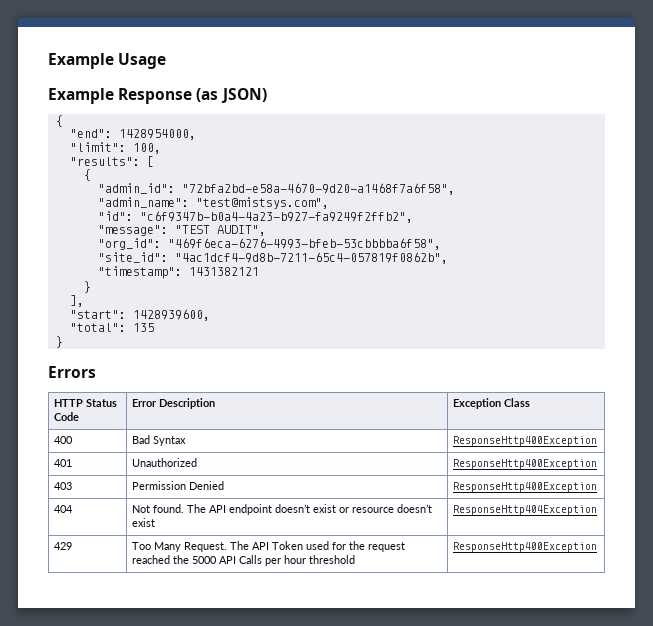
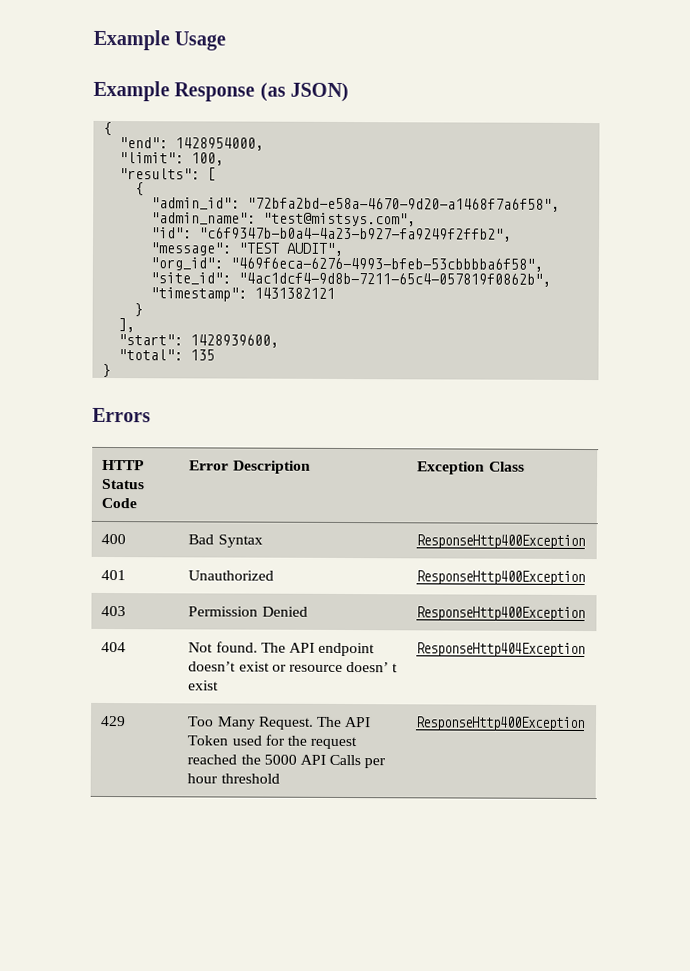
- 404 | Not found. The API endpoint doesn’t exist or resource doesn’t exist | ResponseHttp404Exception
+ 404 | Not found. The API endpoint doesn’t exist or resource doesn’ t exist | ResponseHttp404Exception

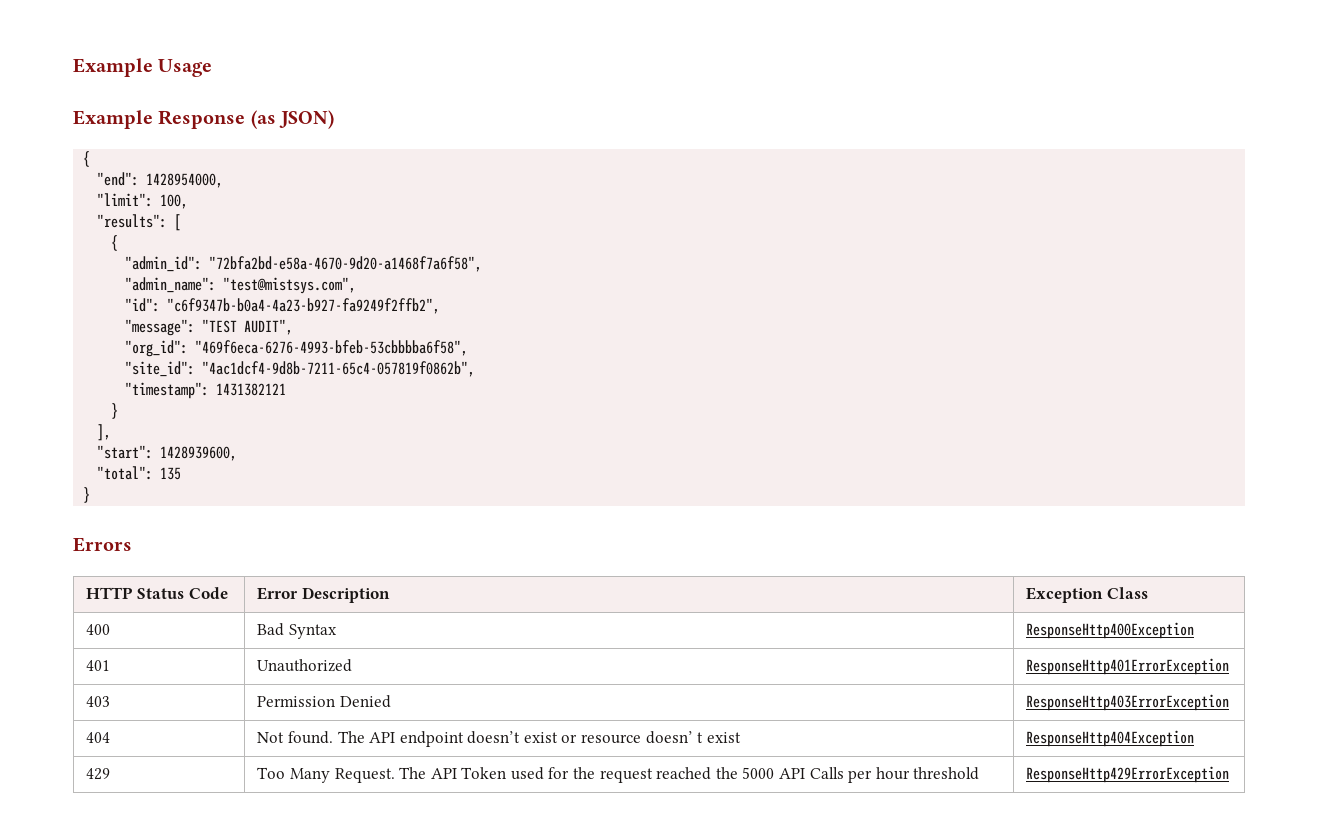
- 401 | Unauthorized | ResponseHttp400Exception
+ 401 | Unauthorized | ResponseHttp401ErrorException
- 403 | Permission Denied | ResponseHttp400Exception
+ 403 | Permission Denied | ResponseHttp403ErrorException
- 429 | Too Many Request. The API Token used for the request reached the 5000 API Calls per hour threshold | ResponseHttp400Exception
+ 429 | Too Many Request. The API Token used for the request reached the 5000 API Calls per hour threshold | ResponseHttp429ErrorException

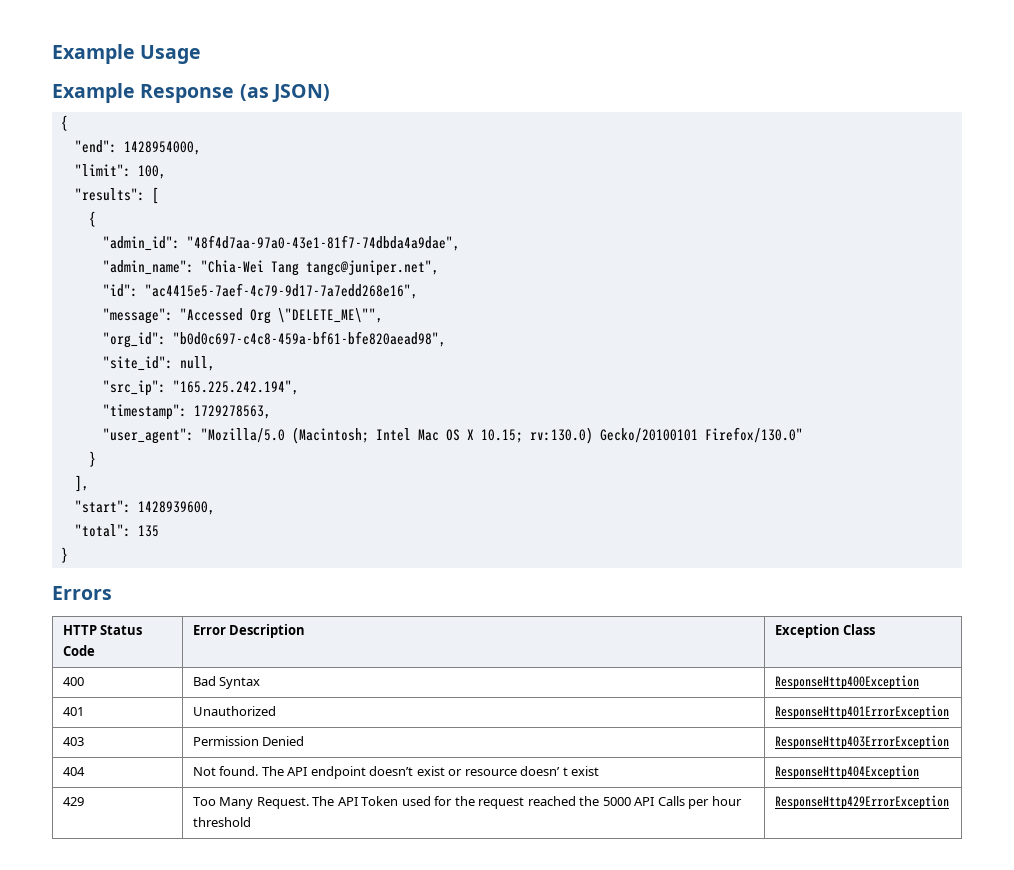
- "admin_id": "72bfa2bd-e58a-4670-9d20-a1468f7a6f58",
+ "admin_id": "48f4d7aa-97a0-43e1-81f7-74dbda4a9dae",
- "admin_name": "test@mistsys.com",
+ "admin_name": "Chia-Wei Tang tangc@juniper.net",
- "id": "c6f9347b-b0a4-4a23-b927-fa9249f2ffb2",
+ "id": "ac4415e5-7aef-4c79-9d17-7a7edd268e16",
- "message": "TEST AUDIT",
+ "message": "Accessed Org \"DELETE_ME\"",
- "org_id": "469f6eca-6276-4993-bfeb-53cbbbba6f58",
+ "org_id": "b0d0c697-c4c8-459a-bf61-bfe820aead98",
- "site_id": "4ac1dcf4-9d8b-7211-65c4-057819f0862b",
- "timestamp": 1431382121
+ "site_id": null,
+ "src_ip": "165.225.242.194",
+ "timestamp": 1729278563,
+ "user_agent": "Mozilla/5.0 (Macintosh; Intel Mac OS X 10.15; rv:130.0) Gecko/20100101 Firefox/130.0"

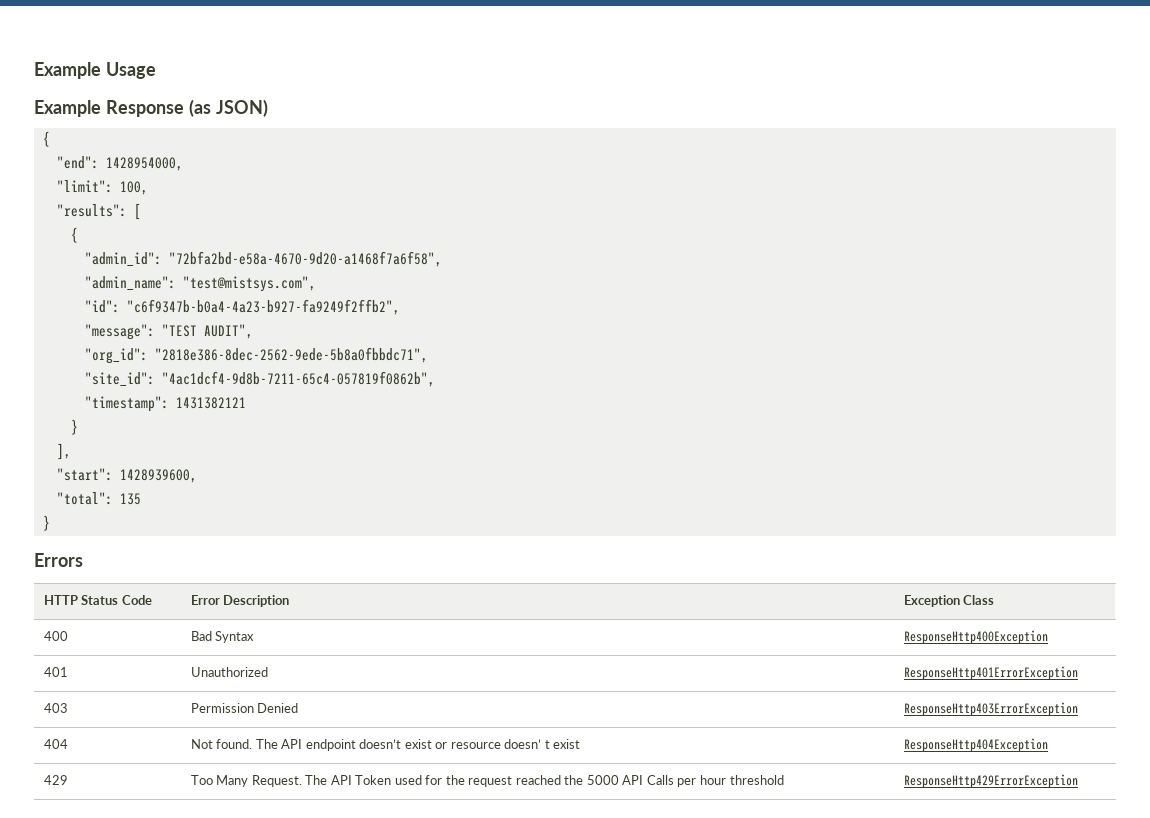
- "admin_id": "48f4d7aa-97a0-43e1-81f7-74dbda4a9dae",
+ "admin_id": "72bfa2bd-e58a-4670-9d20-a1468f7a6f58",
- "admin_name": "Chia-Wei Tang tangc@juniper.net",
+ "admin_name": "test@mistsys.com",
- "id": "ac4415e5-7aef-4c79-9d17-7a7edd268e16",
+ "id": "c6f9347b-b0a4-4a23-b927-fa9249f2ffb2",
- "message": "Accessed Org \"DELETE_ME\"",
+ "message": "TEST AUDIT",
- "org_id": "b0d0c697-c4c8-459a-bf61-bfe820aead98",
+ "org_id": "2818e386-8dec-2562-9ede-5b8a0fbbdc71",
- "site_id": null,
- "src_ip": "165.225.242.194",
- "timestamp": 1729278563,
- "user_agent": "Mozilla/5.0 (Macintosh; Intel Mac OS X 10.15; rv:130.0) Gecko/20100101 Firefox/130.0"
+ "site_id": "4ac1dcf4-9d8b-7211-65c4-057819f0862b",
+ "timestamp": 1431382121

